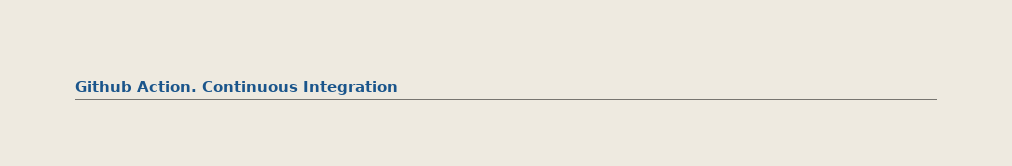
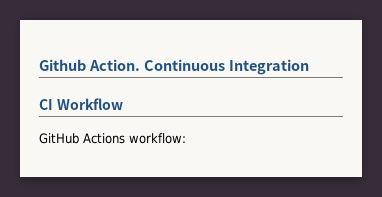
+ CI Workflow
+ GitHub Actions workflow:

